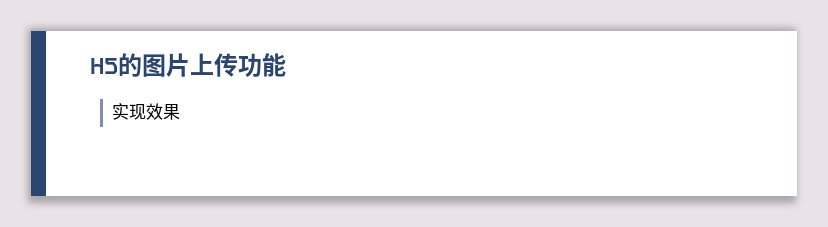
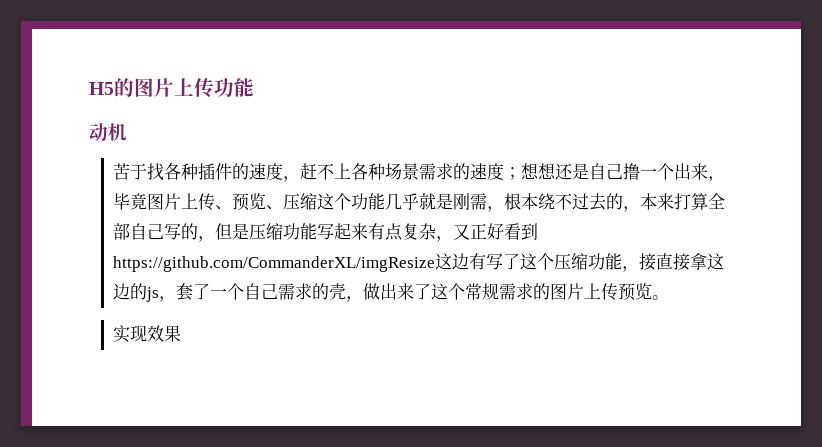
+ 动机
+ 苦于找各种插件的速度，赶不上各种场景需求的速度；想想还是自己撸一个出来，毕竟图片上传、预览、压缩这个功能几乎就是刚需，根本绕不过去的，本来打算全部自己写的，但是压缩功能写起来有点复杂，又正好看到https://github.com/CommanderXL/imgResize这边有写了这个压缩功能，接直接拿这边的js，套了一个自己需求的壳，做出来了这个常规需求的图片上传预览。

